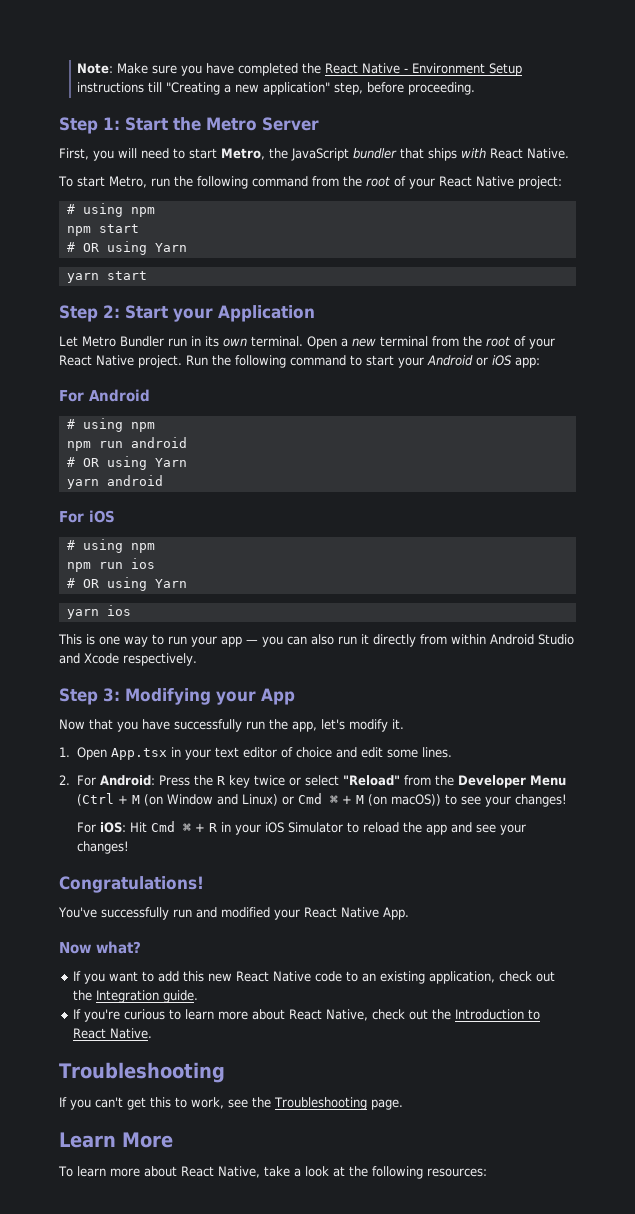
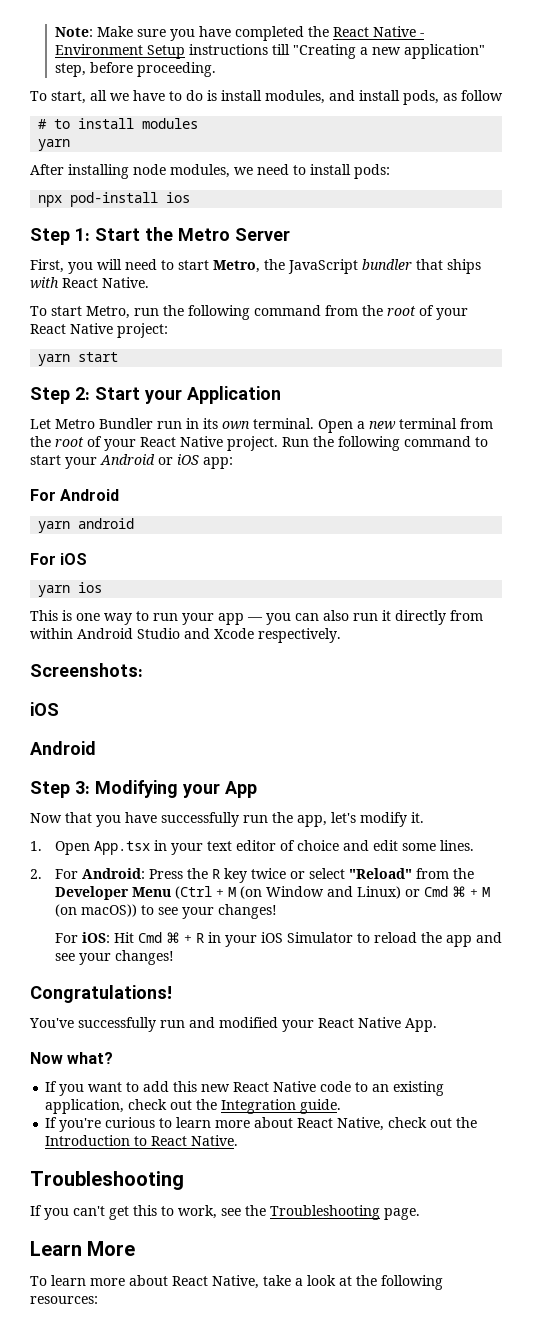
+ To start, all we have to do is install modules, and install pods, as follow
+ # to install modules
+ yarn
+ After installing node modules, we need to install pods:
+ npx pod-install ios
  To start Metro, run the following command from the root of your React Native project:
- # using npm
- npm start
- # OR using Yarn
  For Android
- # using npm
- npm run android
- # OR using Yarn
  yarn android
  For iOS
- # using npm
- npm run ios
- # OR using Yarn
+ Screenshots:
+ iOS
+ Android

